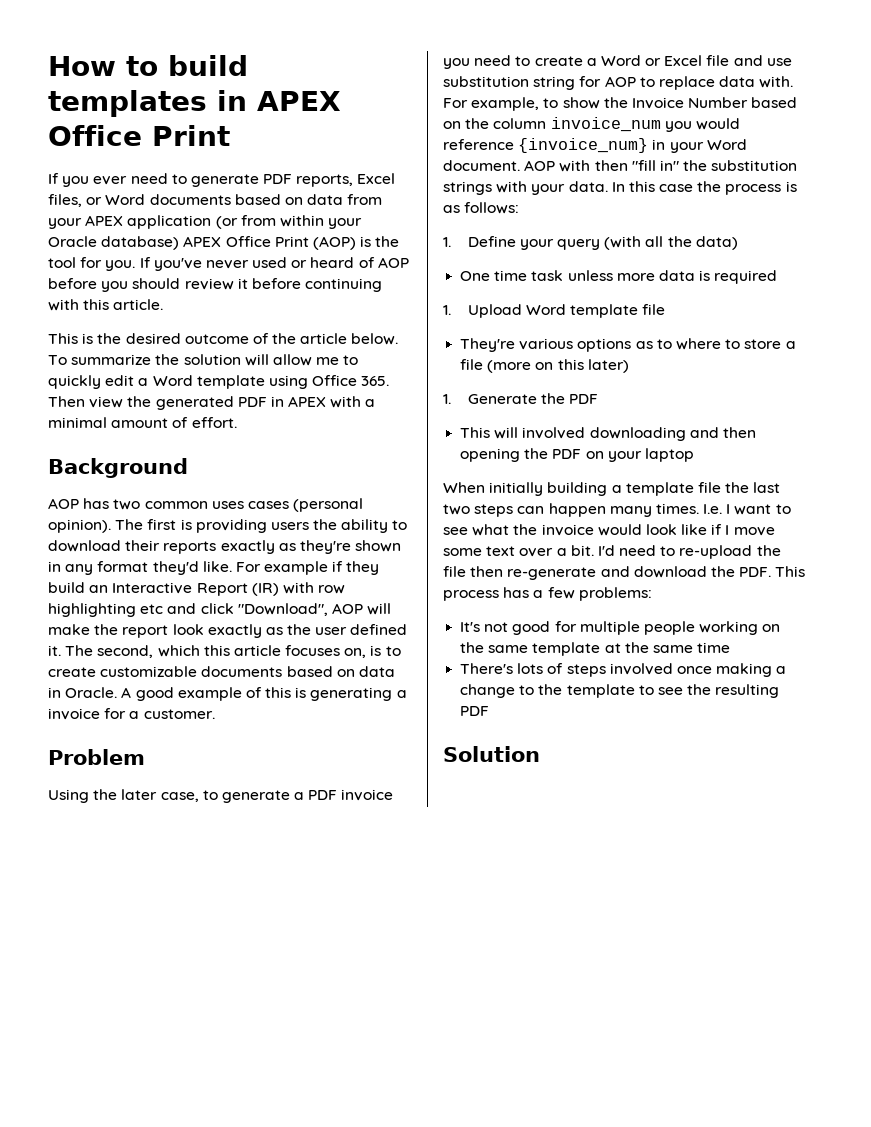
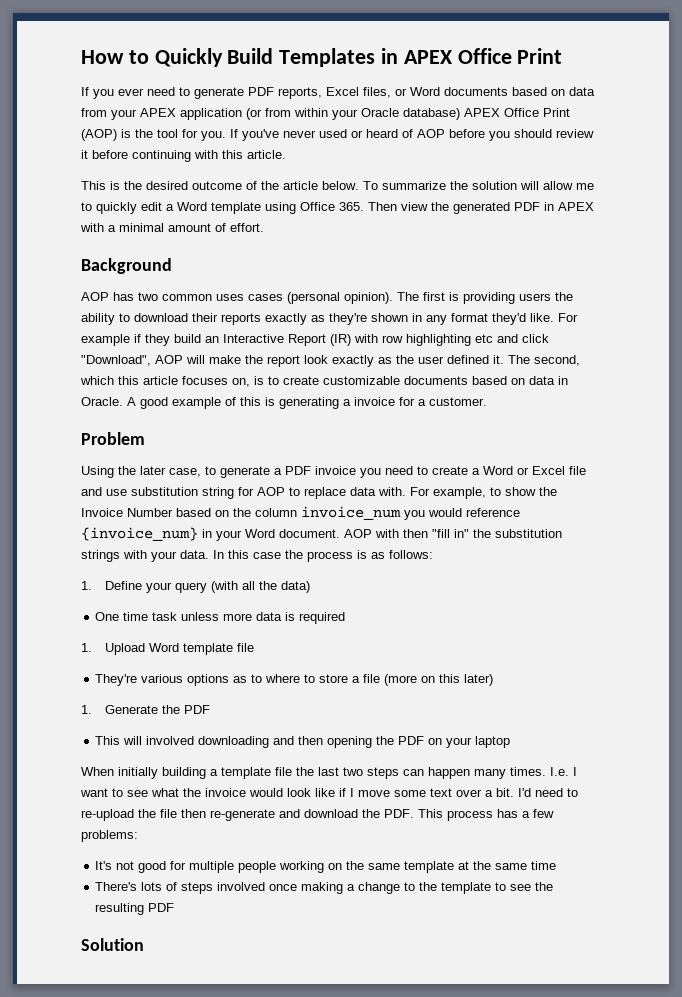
- How to build templates in APEX Office Print
+ How to Quickly Build Templates in APEX Office Print

